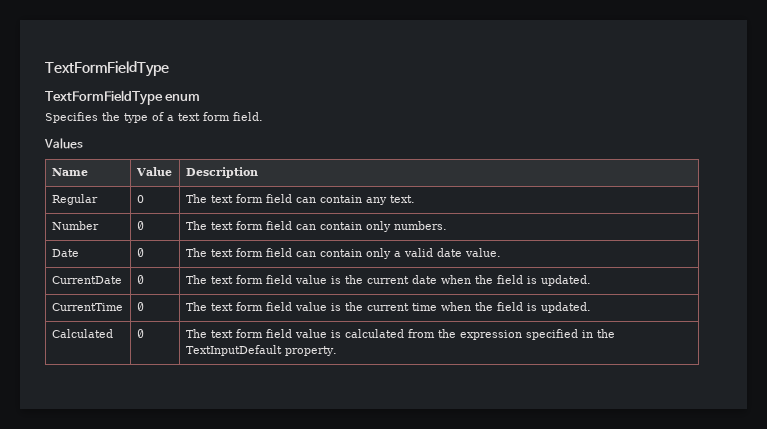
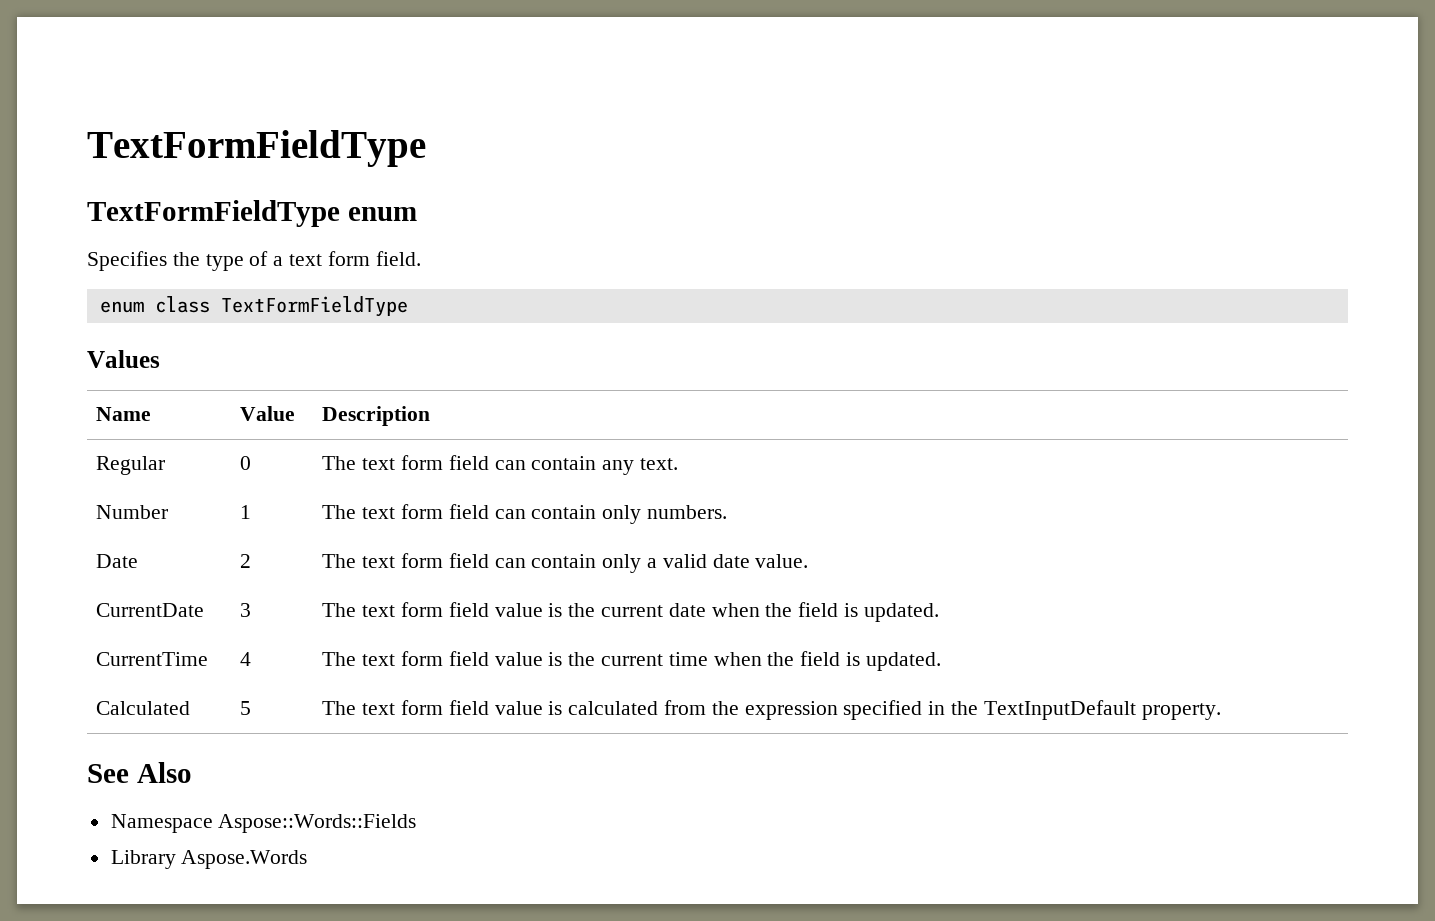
+ enum class TextFormFieldType
- Number | 0 | The text form field can contain only numbers.
+ Number | 1 | The text form field can contain only numbers.
- Date | 0 | The text form field can contain only a valid date value.
+ Date | 2 | The text form field can contain only a valid date value.
- CurrentDate | 0 | The text form field value is the current date when the field is updated.
+ CurrentDate | 3 | The text form field value is the current date when the field is updated.
- CurrentTime | 0 | The text form field value is the current time when the field is updated.
+ CurrentTime | 4 | The text form field value is the current time when the field is updated.
- Calculated | 0 | The text form field value is calculated from the expression specified in the TextInputDefault property.
+ Calculated | 5 | The text form field value is calculated from the expression specified in the TextInputDefault property.
+ See Also
+ Namespace Aspose::Words::Fields
+ Library Aspose.Words

